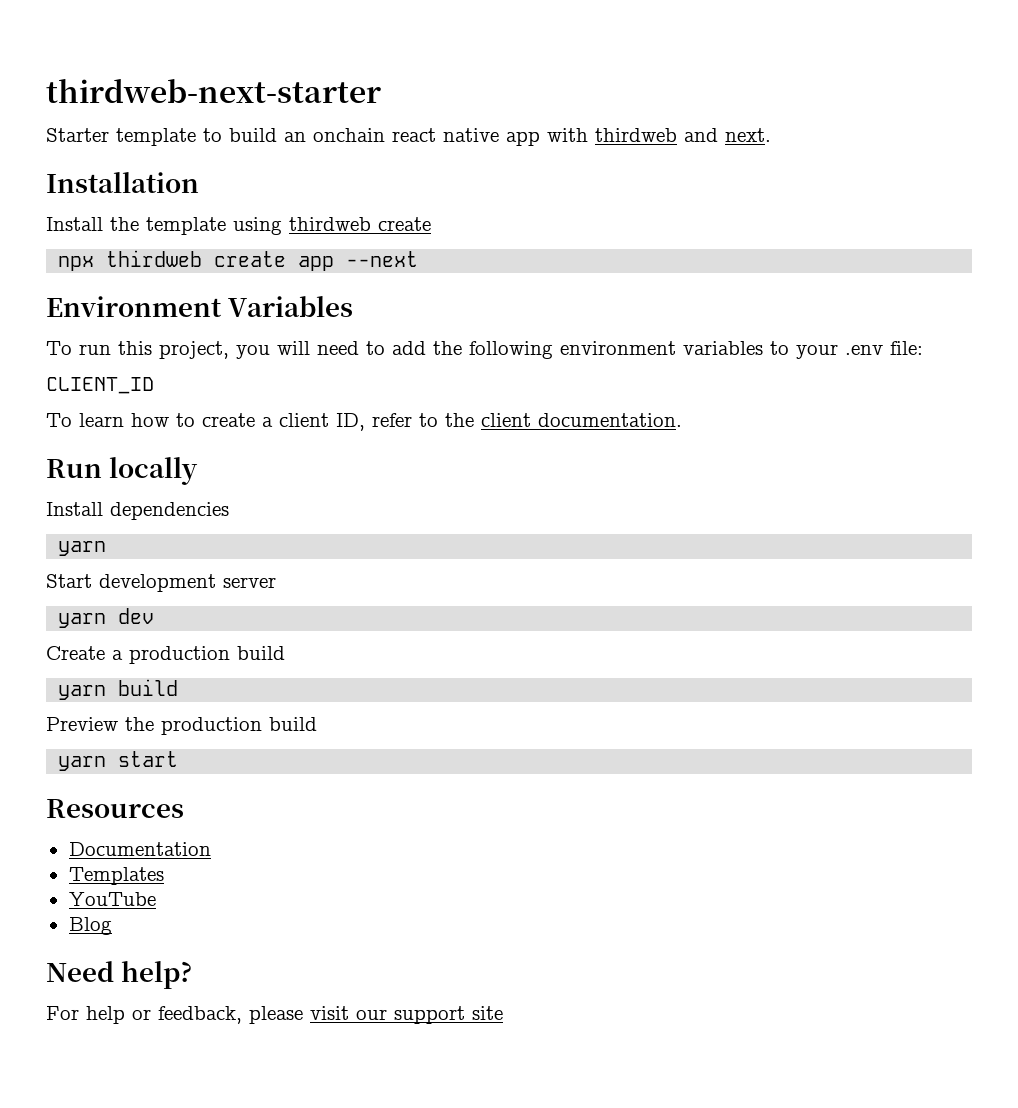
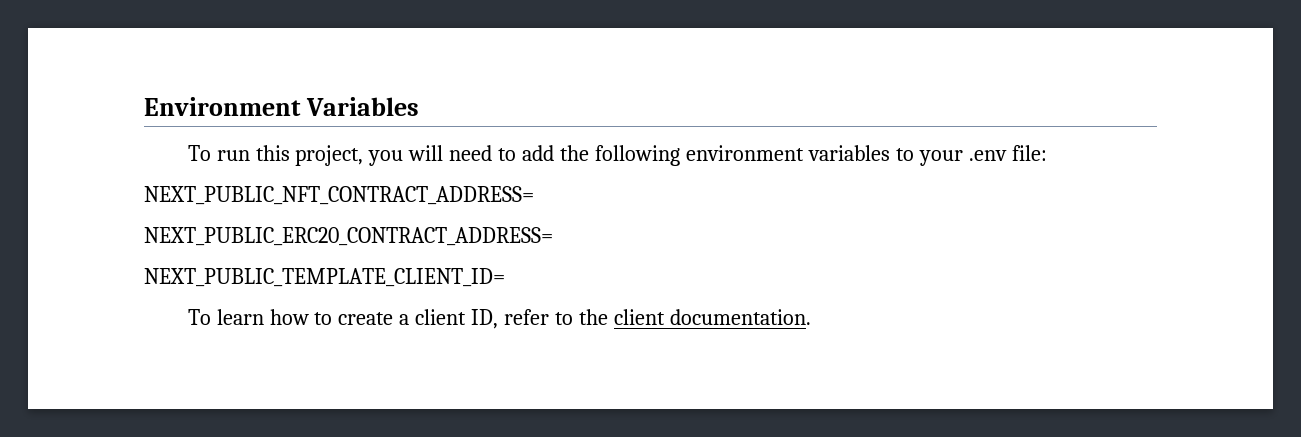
- thirdweb-next-starter
- Starter template to build an onchain react native app with thirdweb and next.
- Installation
- Install the template using thirdweb create
- npx thirdweb create app --next
- CLIENT_ID
+ NEXT_PUBLIC_NFT_CONTRACT_ADDRESS=
+ NEXT_PUBLIC_ERC20_CONTRACT_ADDRESS=
+ NEXT_PUBLIC_TEMPLATE_CLIENT_ID=
- Run locally
- Install dependencies
- yarn
- Start development server
- yarn dev
- Create a production build
- yarn build
- Preview the production build
- yarn start
- Resources
- Documentation
- Templates
- YouTube
- Blog
- Need help?
- For help or feedback, please visit our support site

